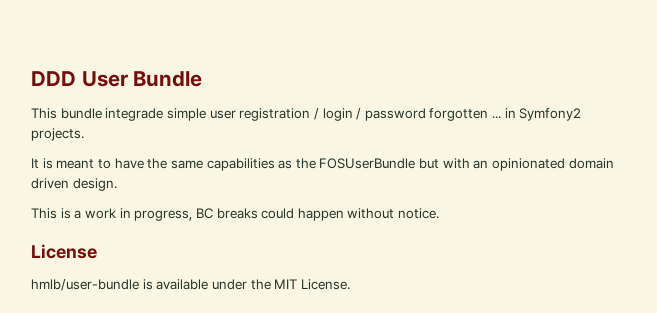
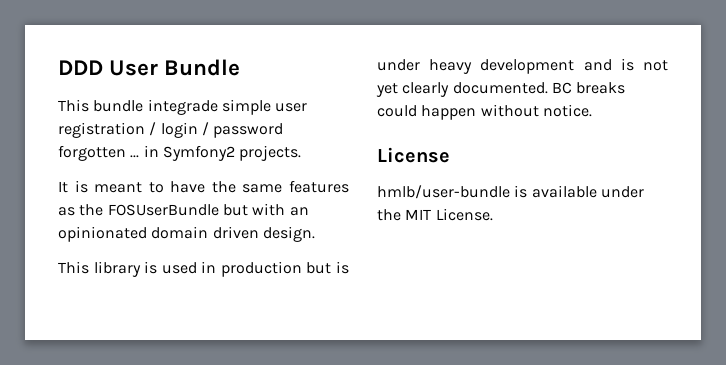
- It is meant to have the same capabilities as the FOSUserBundle but with an opinionated domain driven design.
+ It is meant to have the same features as the FOSUserBundle but with an opinionated domain driven design.
- This is a work in progress, BC breaks could happen without notice.
+ This library is used in production but is under heavy development and is not yet clearly documented. BC breaks could happen without notice.

